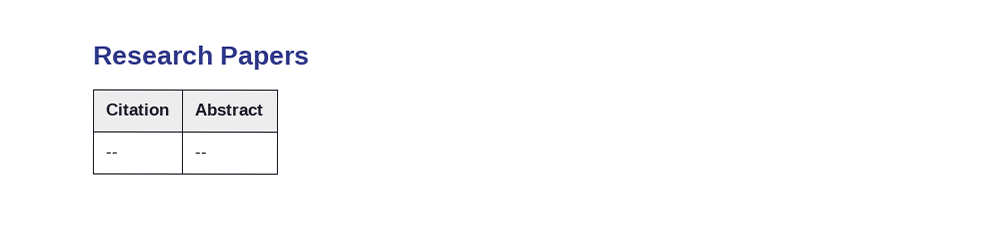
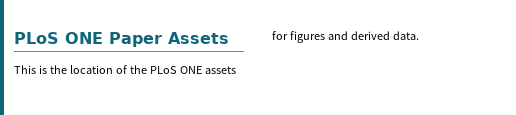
- Research Papers
- Citation | Abstract
- -- | --
+ PLoS ONE Paper Assets
+ This is the location of the PLoS ONE assets for figures and derived data.

